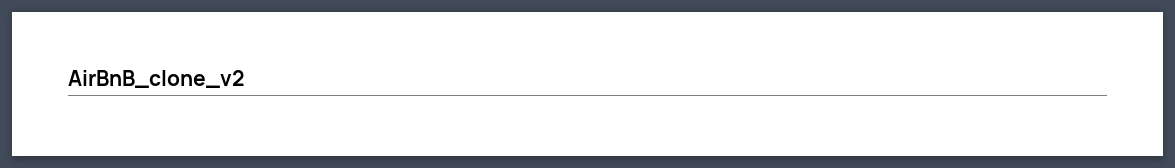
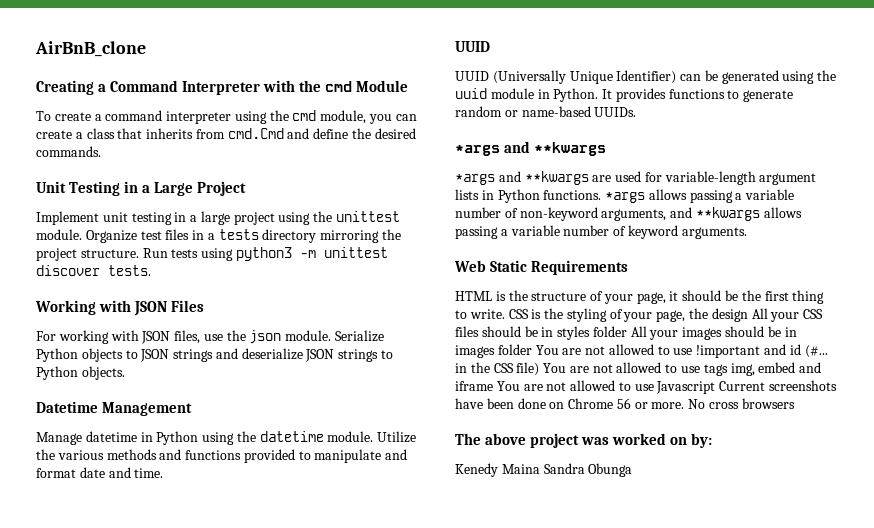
- AirBnB_clone_v2
+ AirBnB_clone
+ Creating a Command Interpreter with the cmd Module
+ To create a command interpreter using the cmd module, you can create a class that inherits from cmd.Cmd and define the desired commands.
+ Unit Testing in a Large Project
+ Implement unit testing in a large project using the unittest module. Organize test files in a tests directory mirroring the project structure. Run tests using python3 -m unittest discover tests.
+ Working with JSON Files
+ For working with JSON files, use the json module. Serialize Python objects to JSON strings and deserialize JSON strings to Python objects.
+ Datetime Management
+ Manage datetime in Python using the datetime module. Utilize the various methods and functions provided to manipulate and format date and time.
+ UUID
+ UUID (Universally Unique Identifier) can be generated using the uuid module in Python. It provides functions to generate random or name-based UUIDs.
+ *args and **kwargs
+ *args and **kwargs are used for variable-length argument lists in Python functions. *args allows passing a variable number of non-keyword arguments, and **kwargs allows passing a variable number of keyword arguments.
+ Web Static Requirements
+ HTML is the structure of your page, it should be the first thing to write. CSS is the styling of your page, the design All your CSS files should be in styles folder All your images should be in images folder You are not allowed to use !important and id (#... in the CSS file) You are not allowed to use tags img, embed and iframe You are not allowed to use Javascript Current screenshots have been done on Chrome 56 or more. No cross browsers
+ The above project was worked on by:
+ Kenedy Maina Sandra Obunga

